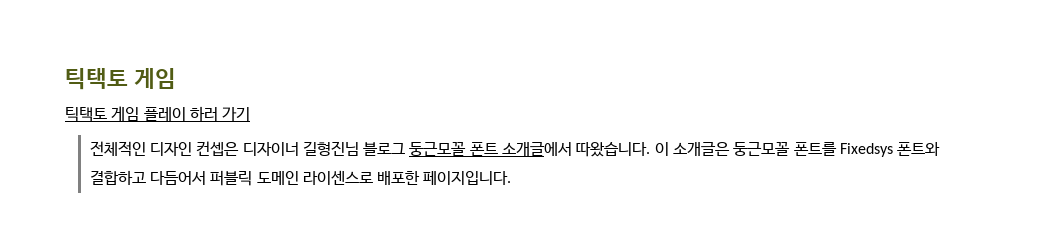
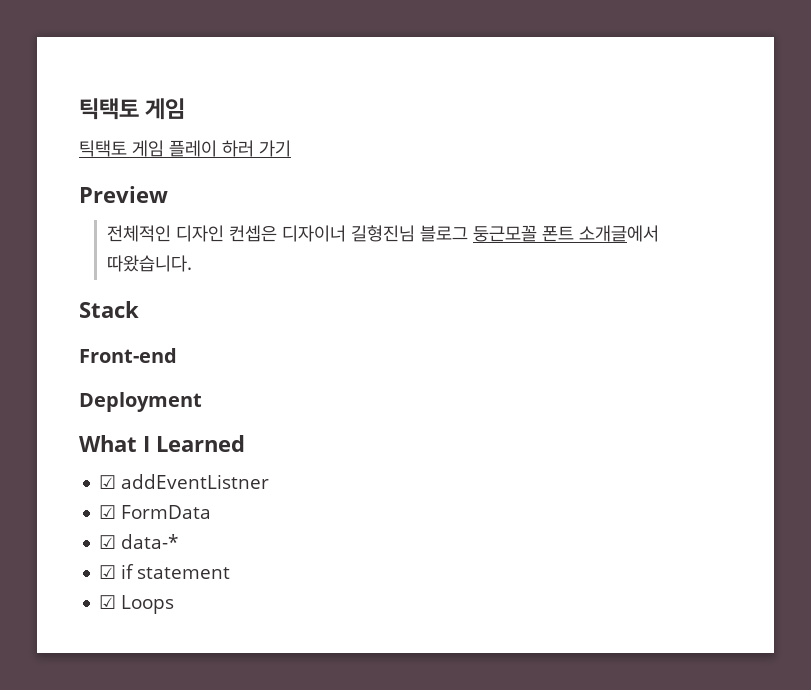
+ Preview
- 전체적인 디자인 컨셉은 디자이너 길형진님 블로그 둥근모꼴 폰트 소개글에서 따왔습니다. 이 소개글은 둥근모꼴 폰트를 Fixedsys 폰트와 결합하고 다듬어서 퍼블릭 도메인 라이센스로 배포한 페이지입니다.
+ 전체적인 디자인 컨셉은 디자이너 길형진님 블로그 둥근모꼴 폰트 소개글에서 따왔습니다.
+ Stack
+ Front-end
+ Deployment
+ What I Learned
+ ☑ addEventListner
+ ☑ FormData
+ ☑ data-*
+ ☑ if statement
+ ☑ Loops

